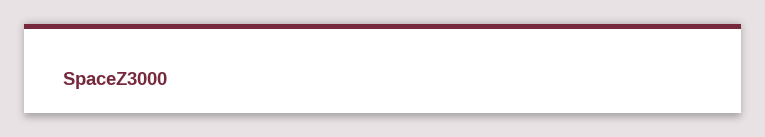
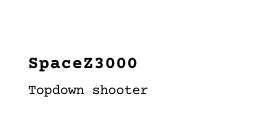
+ Topdown shooter

